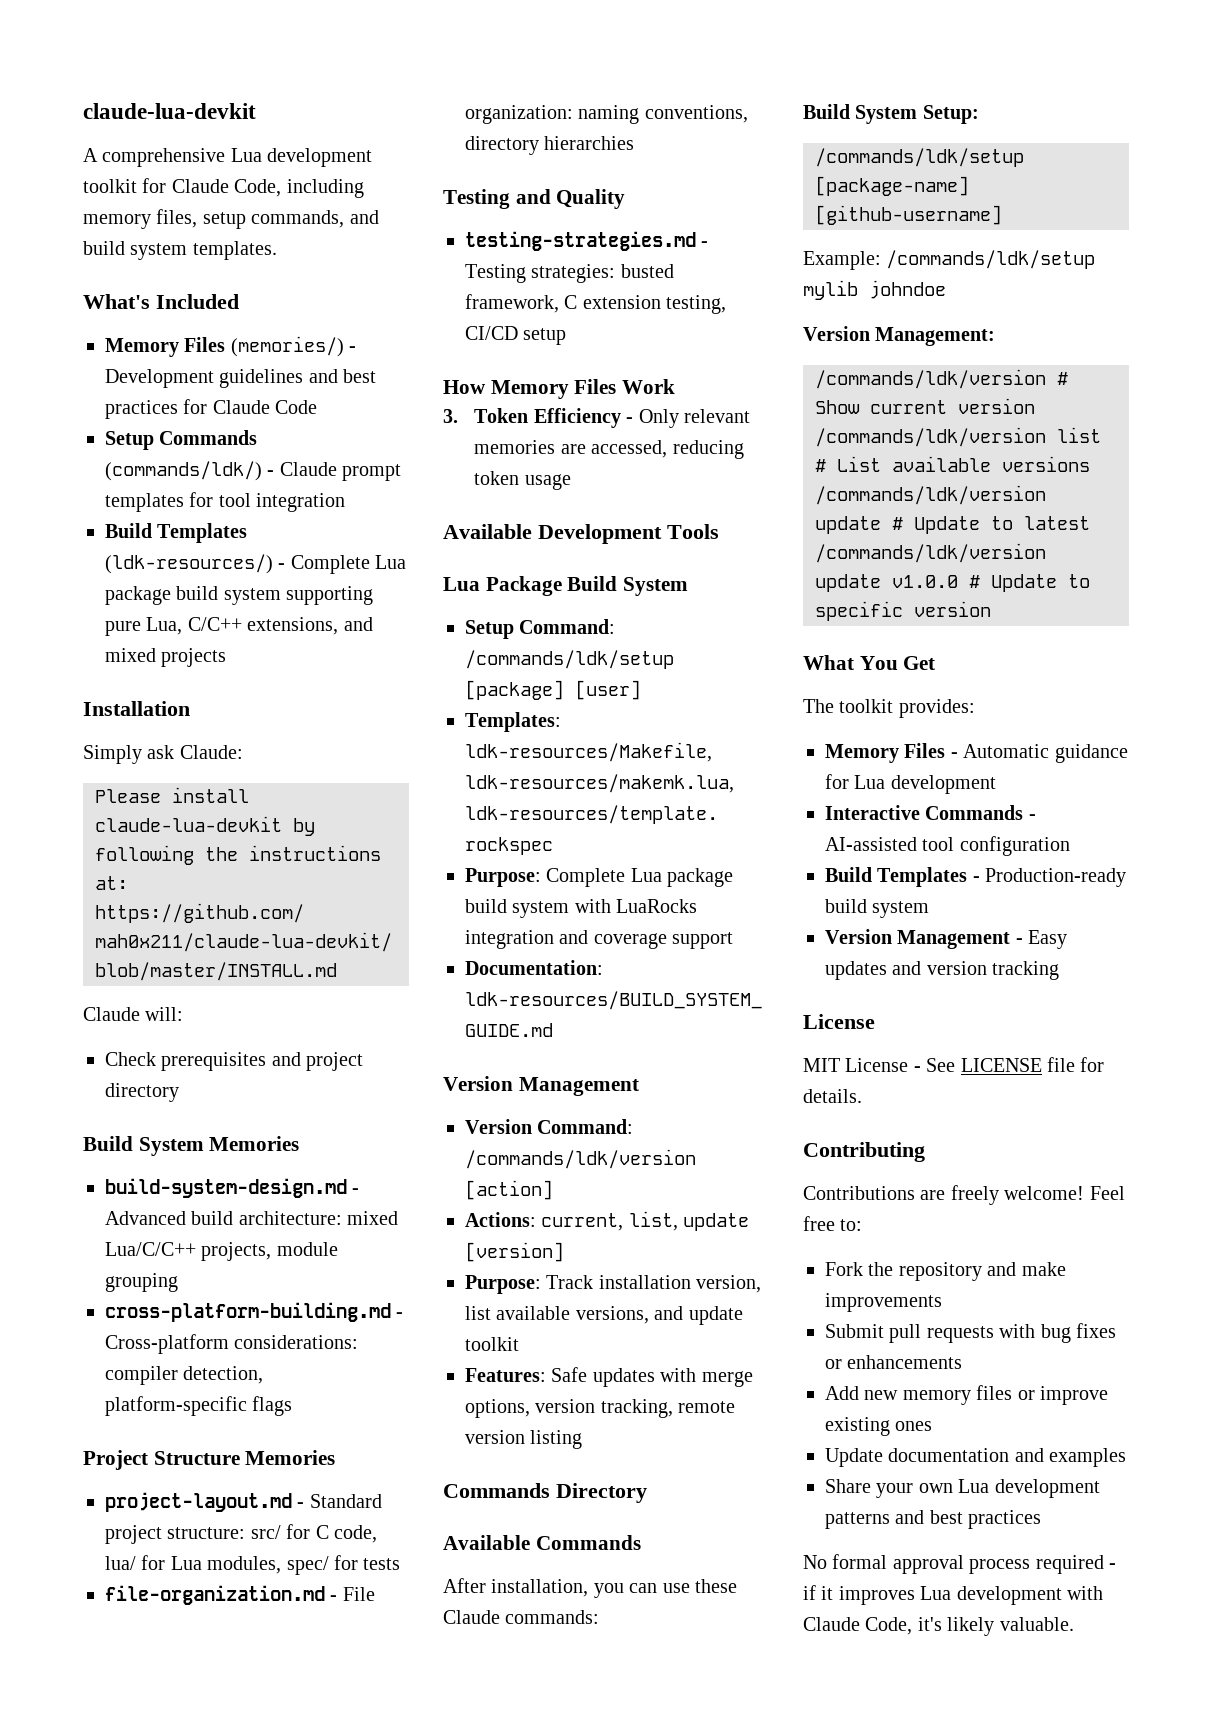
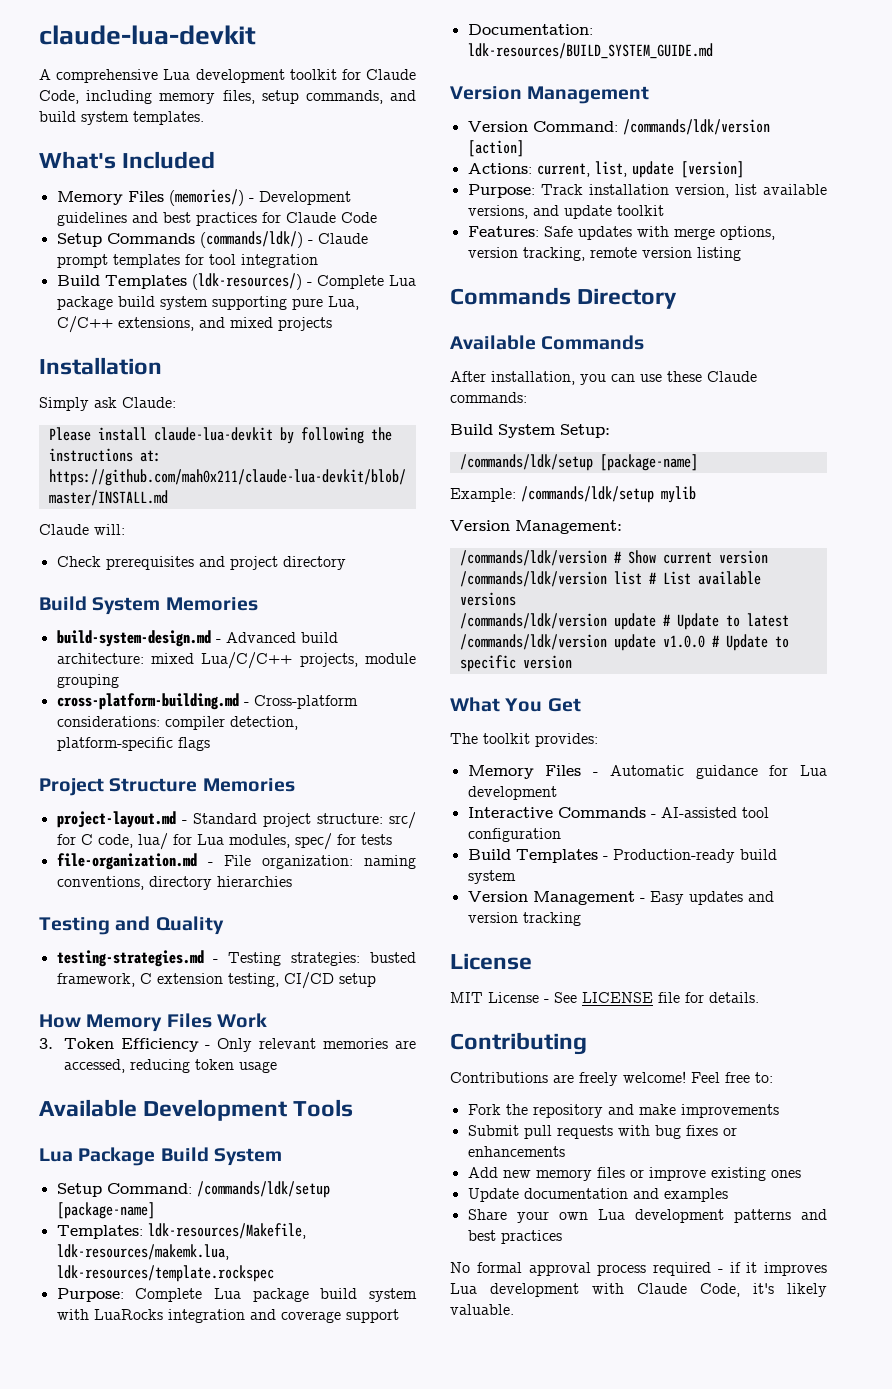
- Setup Command: /commands/ldk/setup [package] [user]
+ Setup Command: /commands/ldk/setup [package-name]
  Build System Setup:
- /commands/ldk/setup [package-name] [github-username]
+ /commands/ldk/setup [package-name]
- Example: /commands/ldk/setup mylib johndoe
+ Example: /commands/ldk/setup mylib

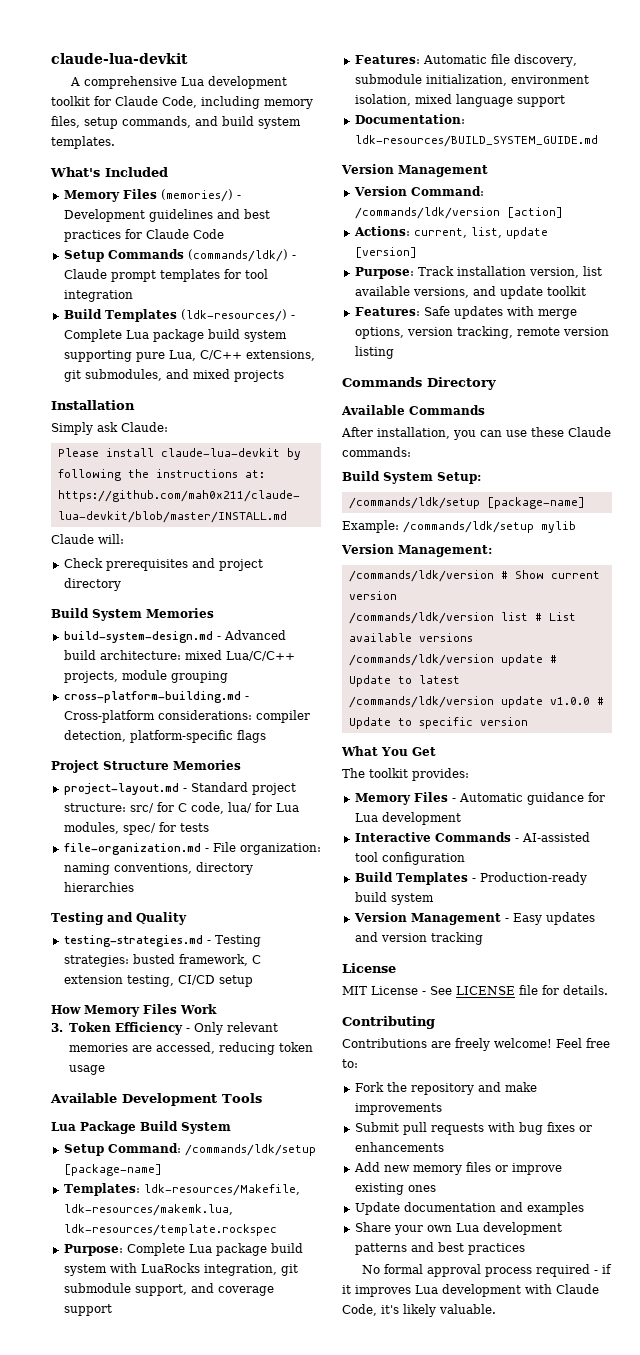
- Build Templates (ldk-resources/) - Complete Lua package build system supporting pure Lua, C/C++ extensions, and mixed projects
+ Build Templates (ldk-resources/) - Complete Lua package build system supporting pure Lua, C/C++ extensions, git submodules, and mixed projects
- Purpose: Complete Lua package build system with LuaRocks integration and coverage support
+ Purpose: Complete Lua package build system with LuaRocks integration, git submodule support, and coverage support
+ Features: Automatic file discovery, submodule initialization, environment isolation, mixed language support

